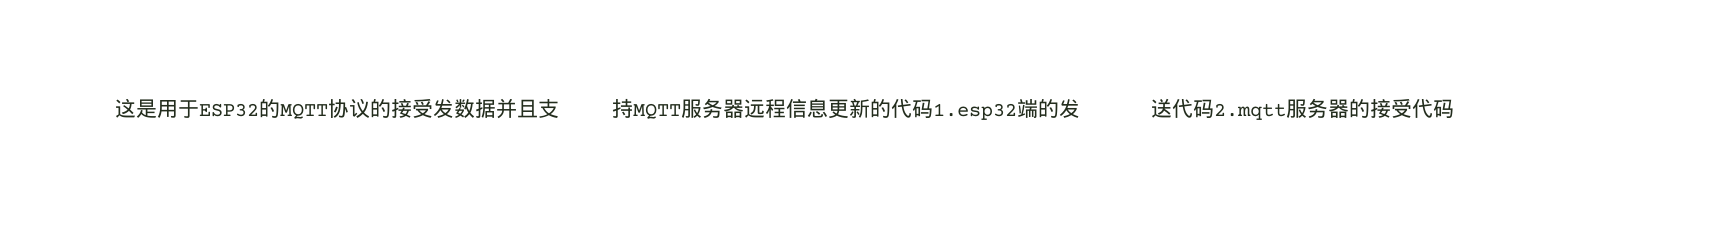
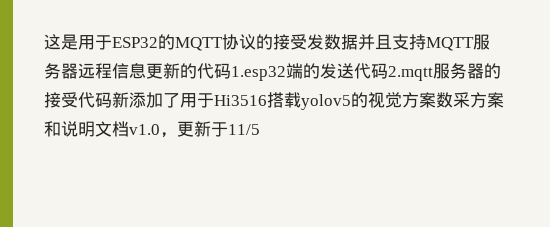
- 这是用于ESP32的MQTT协议的接受发数据并且支持MQTT服务器远程信息更新的代码1.esp32端的发送代码2.mqtt服务器的接受代码
+ 这是用于ESP32的MQTT协议的接受发数据并且支持MQTT服务器远程信息更新的代码1.esp32端的发送代码2.mqtt服务器的接受代码新添加了用于Hi3516搭载yolov5的视觉方案数采方案和说明文档v1.0，更新于11/5

